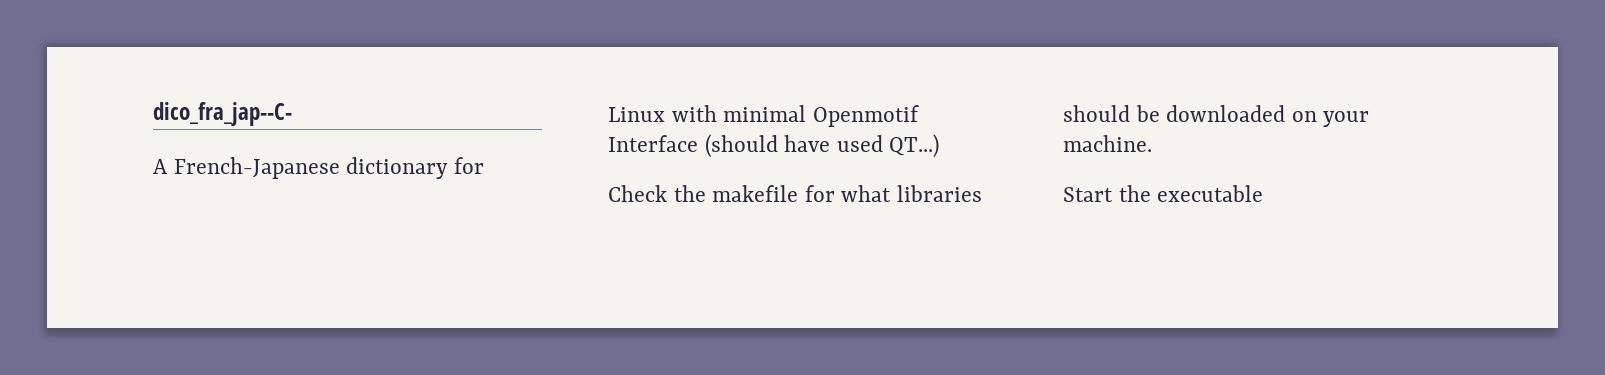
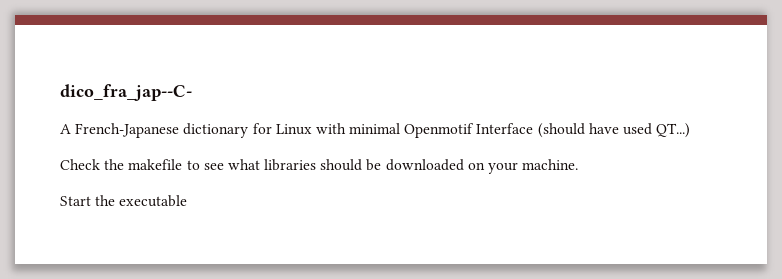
- Check the makefile for what libraries should be downloaded on your machine.
+ Check the makefile to see what libraries should be downloaded on your machine.

